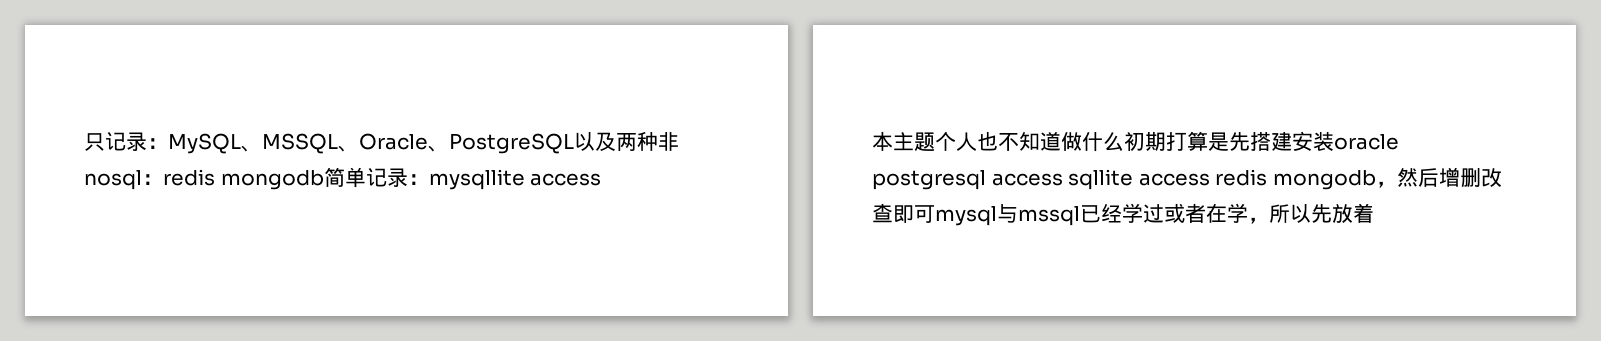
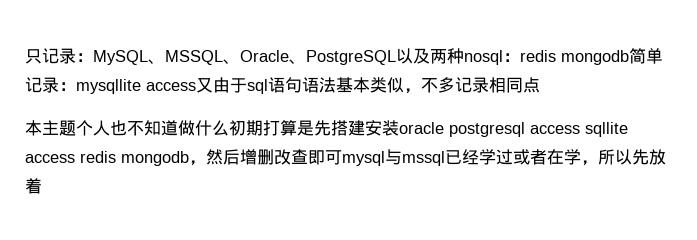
- 只记录：MySQL、MSSQL、Oracle、PostgreSQL以及两种非nosql：redis mongodb简单记录：mysqllite access
+ 只记录：MySQL、MSSQL、Oracle、PostgreSQL以及两种nosql：redis mongodb简单记录：mysqllite access又由于sql语句语法基本类似，不多记录相同点

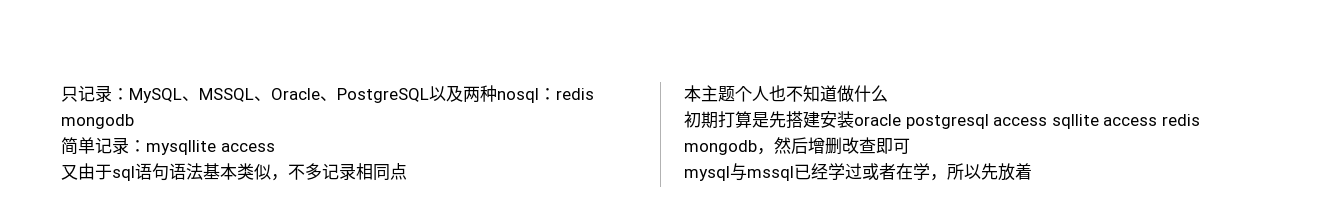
- 只记录：MySQL、MSSQL、Oracle、PostgreSQL以及两种nosql：redis mongodb简单记录：mysqllite access又由于sql语句语法基本类似，不多记录相同点
+ 只记录：MySQL、MSSQL、Oracle、PostgreSQL以及两种nosql：redis mongodb
+ 简单记录：mysqllite access
+ 又由于sql语句语法基本类似，不多记录相同点
- 本主题个人也不知道做什么初期打算是先搭建安装oracle postgresql access sqllite access redis mongodb，然后增删改查即可mysql与mssql已经学过或者在学，所以先放着
+ 本主题个人也不知道做什么
+ 初期打算是先搭建安装oracle postgresql access sqllite access redis mongodb，然后增删改查即可
+ mysql与mssql已经学过或者在学，所以先放着

